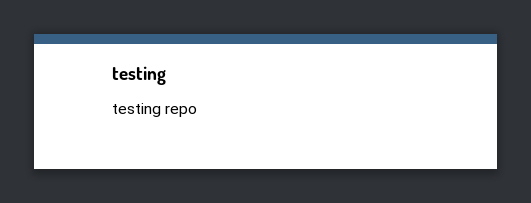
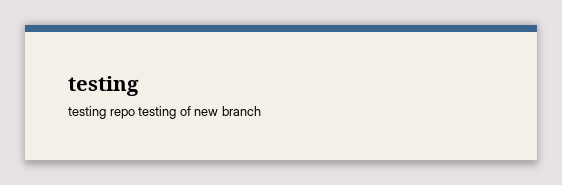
- testing repo
+ testing repo testing of new branch

